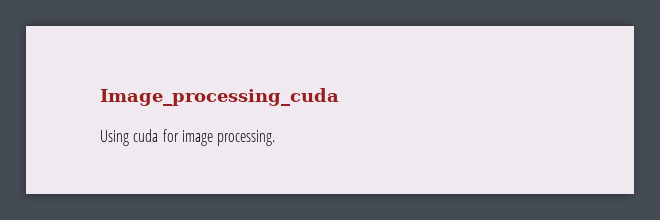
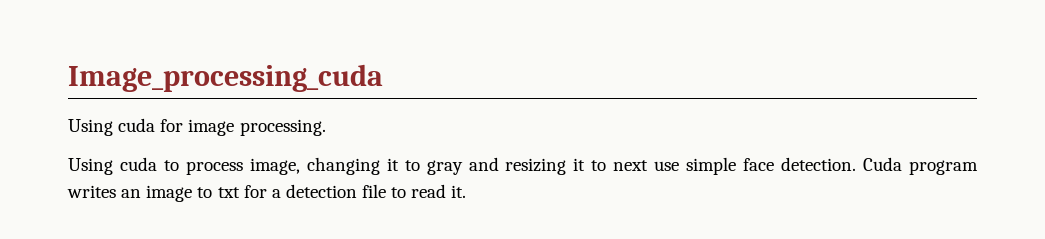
+ Using cuda to process image, changing it to gray and resizing it to next use simple face detection. Cuda program writes an image to txt for a detection file to read it.

